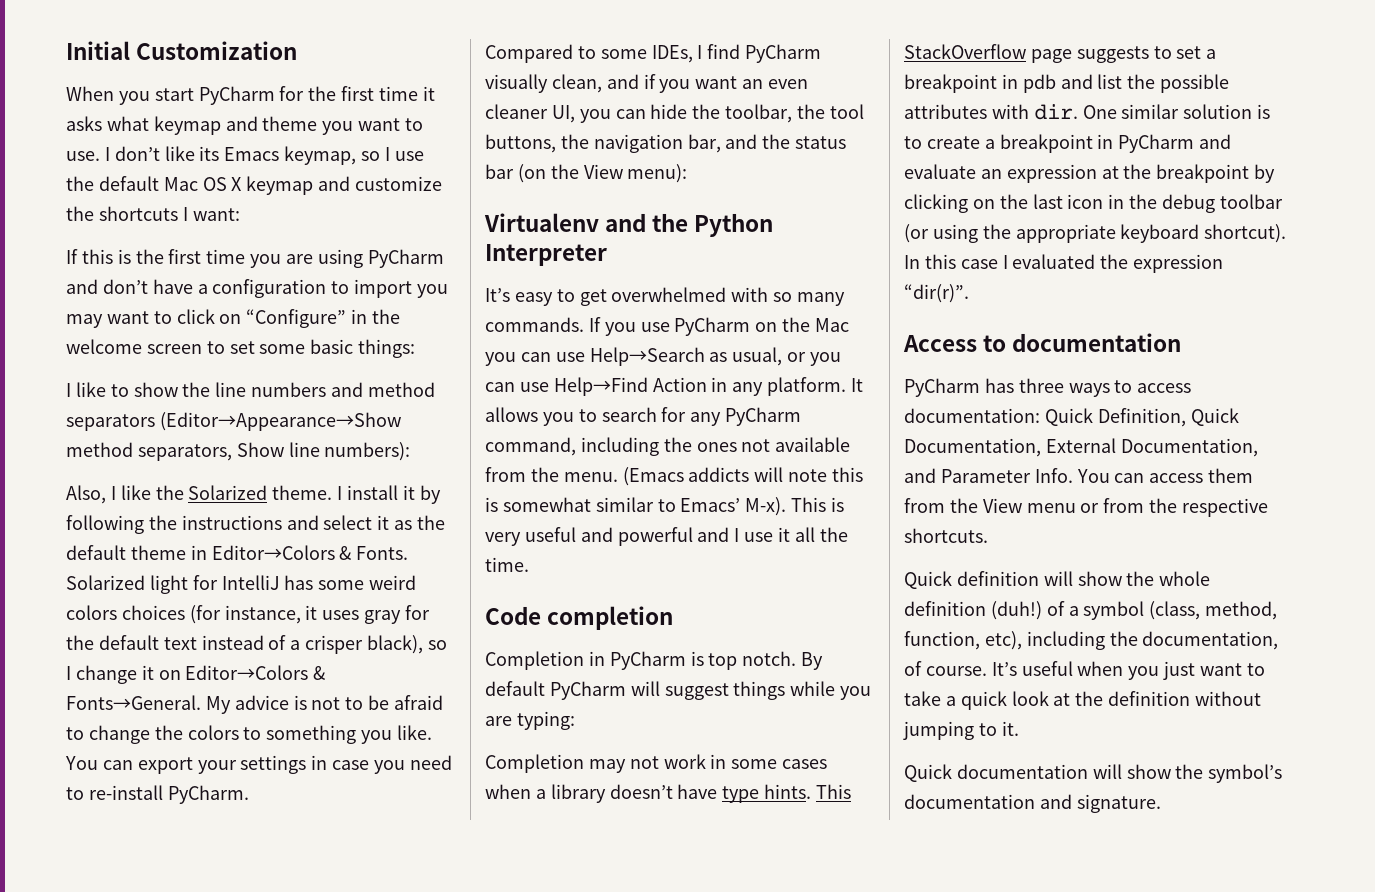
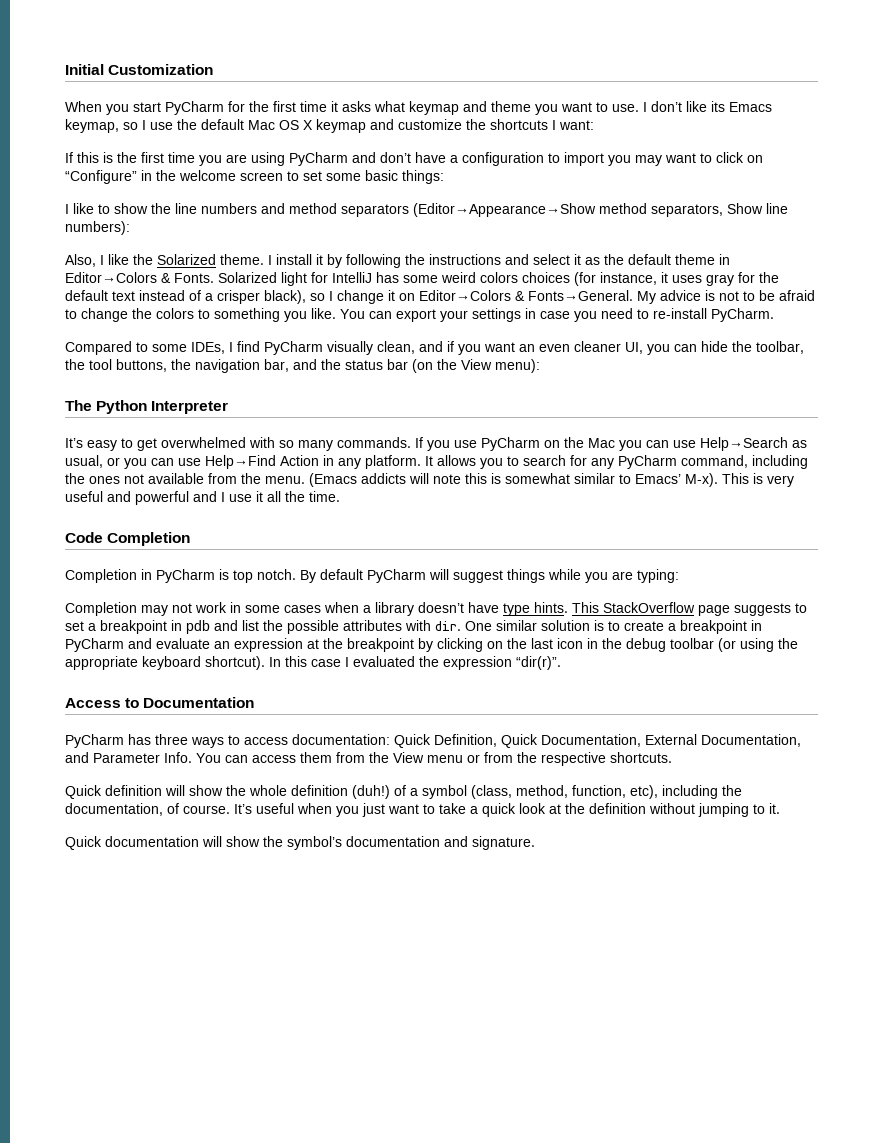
- Virtualenv and the Python Interpreter
+ The Python Interpreter
- Code completion
+ Code Completion
- Access to documentation
+ Access to Documentation

